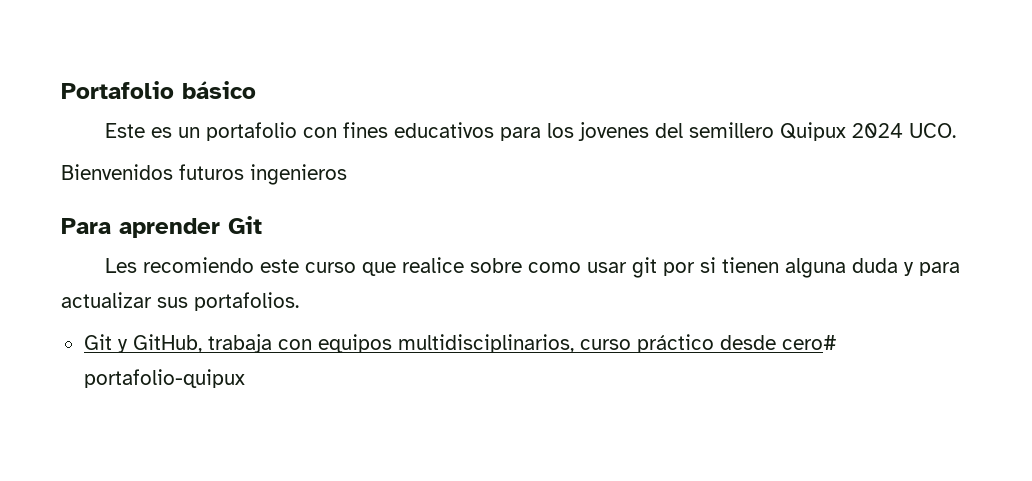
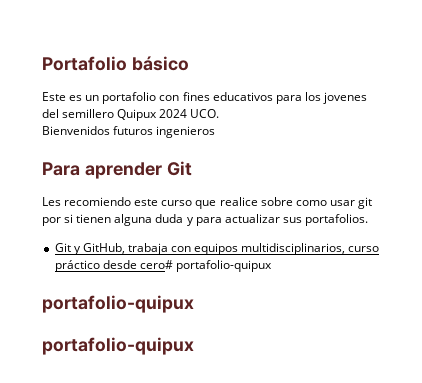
  Git y GitHub, trabaja con equipos multidisciplinarios, curso práctico desde cero# portafolio-quipux
+ portafolio-quipux
+ portafolio-quipux

